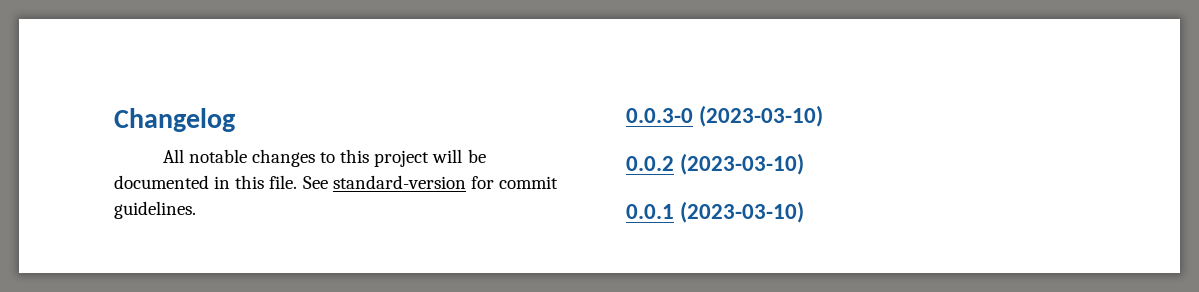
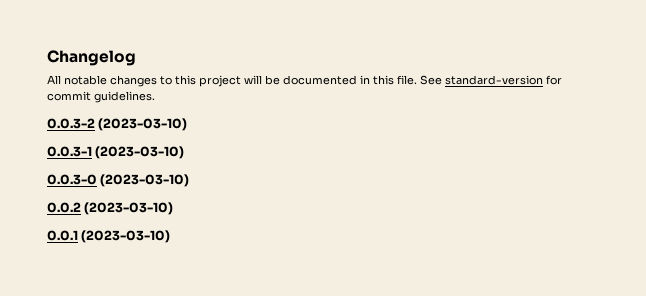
+ 0.0.3-2 (2023-03-10)
+ 0.0.3-1 (2023-03-10)

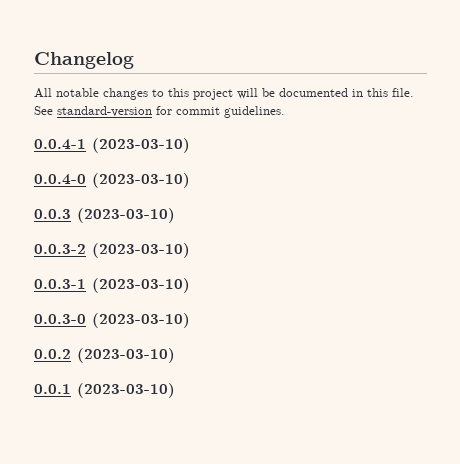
+ 0.0.4-1 (2023-03-10)
+ 0.0.4-0 (2023-03-10)
+ 0.0.3 (2023-03-10)

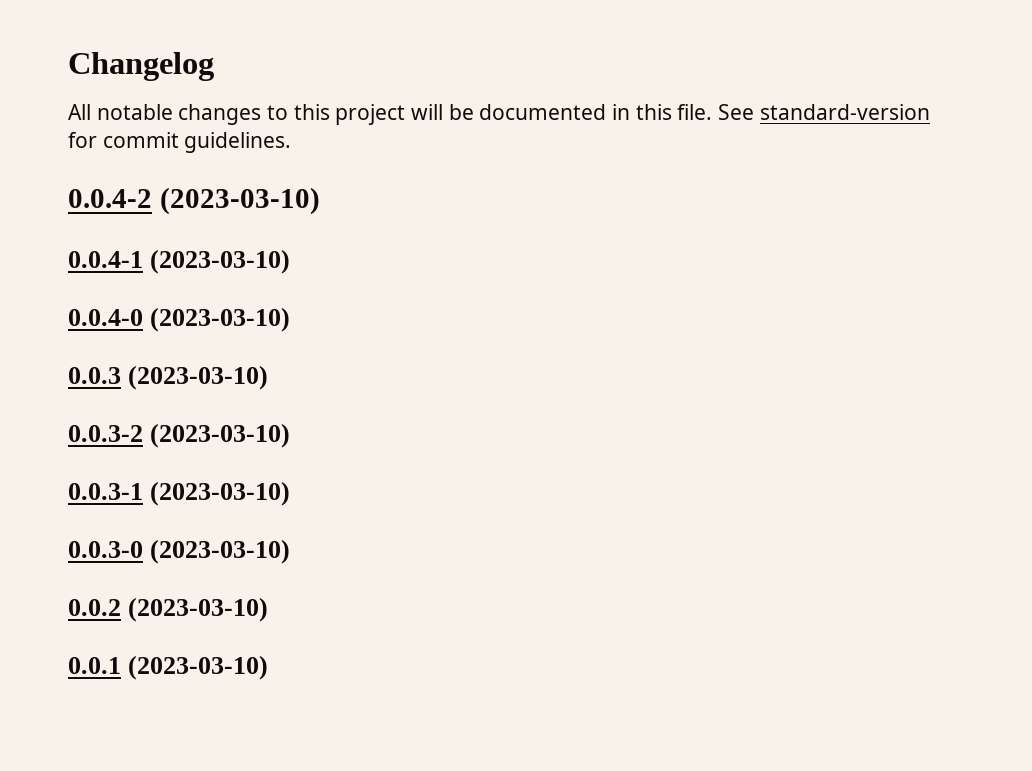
+ 0.0.4-2 (2023-03-10)

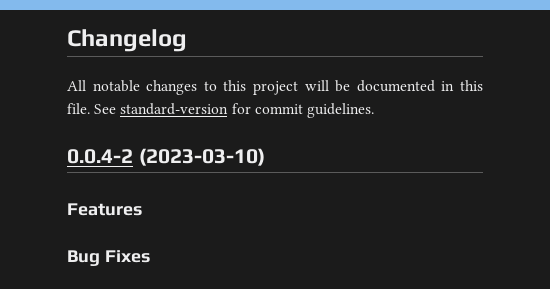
- 0.0.4-1 (2023-03-10)
- 0.0.4-0 (2023-03-10)
- 0.0.3 (2023-03-10)
- 0.0.3-2 (2023-03-10)
- 0.0.3-1 (2023-03-10)
- 0.0.3-0 (2023-03-10)
- 0.0.2 (2023-03-10)
- 0.0.1 (2023-03-10)
+ Features
+ Bug Fixes

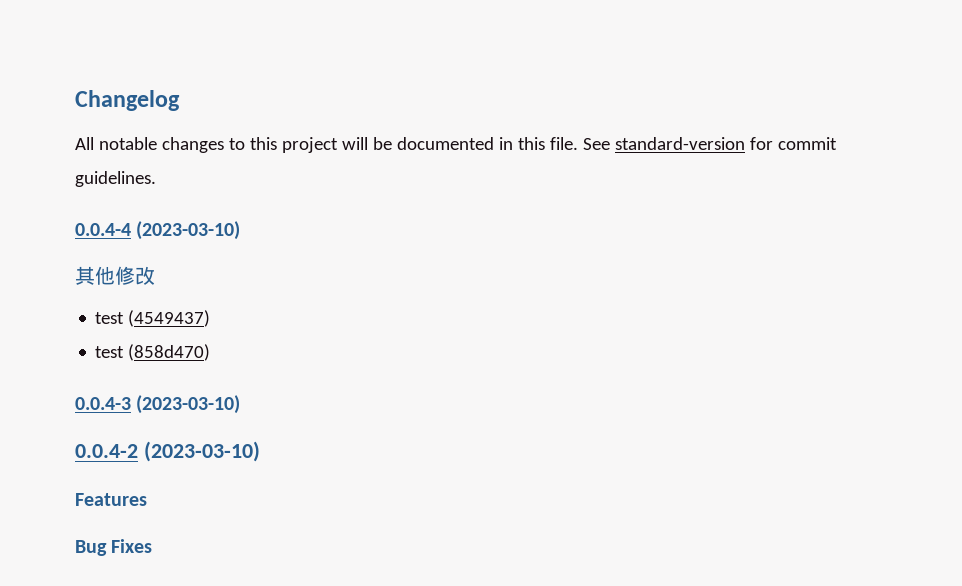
+ 0.0.4-4 (2023-03-10)
+ 其他修改
+ test (4549437)
+ test (858d470)
+ 0.0.4-3 (2023-03-10)

